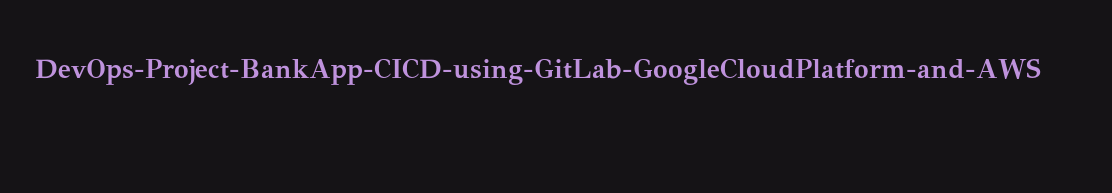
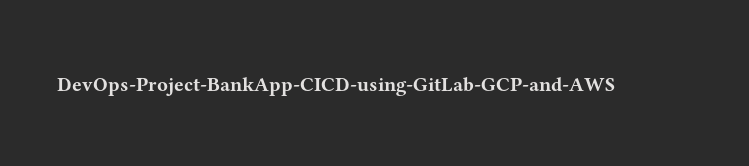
- DevOps-Project-BankApp-CICD-using-GitLab-GoogleCloudPlatform-and-AWS
+ DevOps-Project-BankApp-CICD-using-GitLab-GCP-and-AWS

